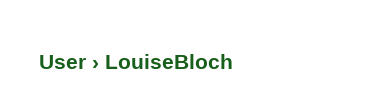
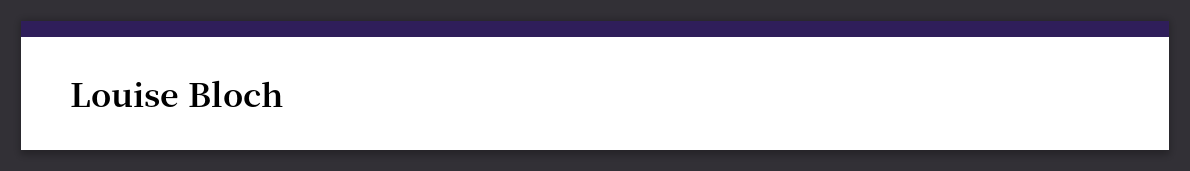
- User › LouiseBloch
+ Louise Bloch

